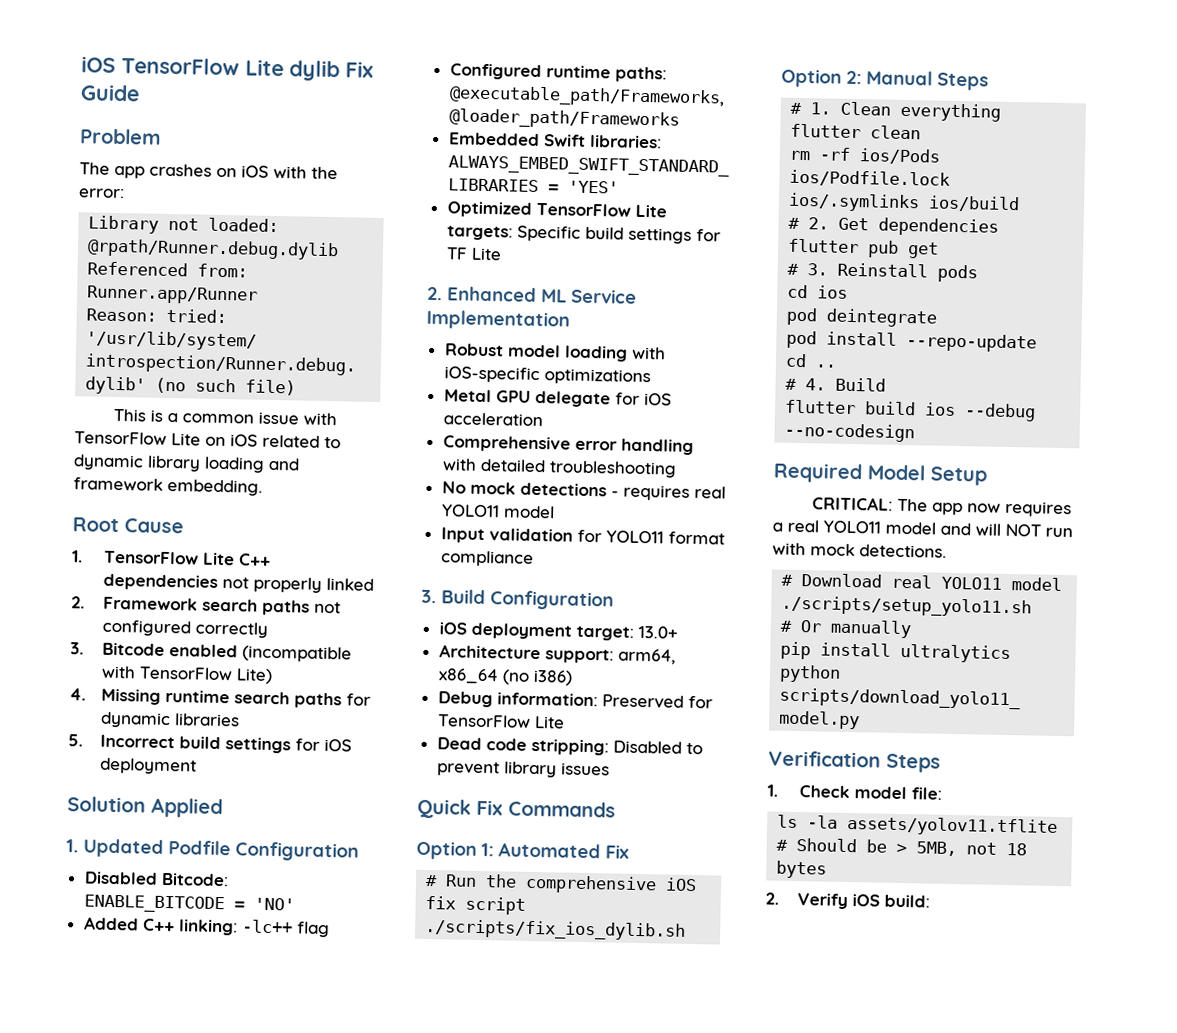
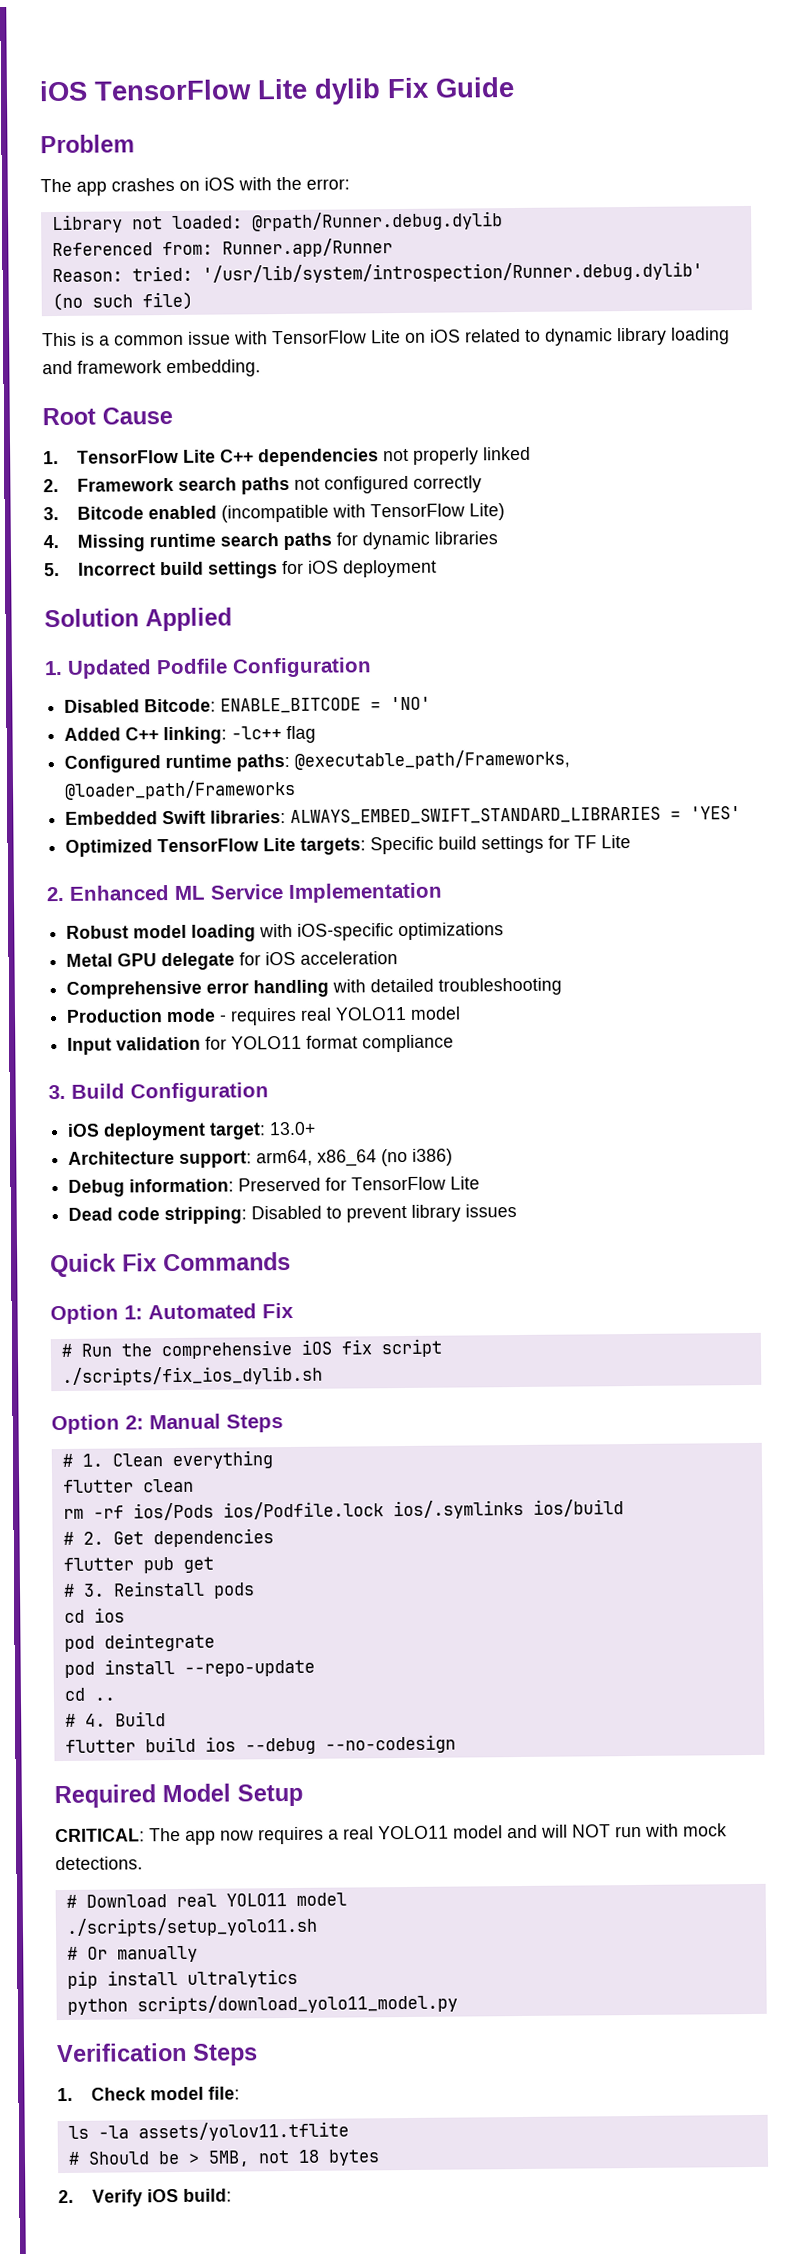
- No mock detections - requires real YOLO11 model
+ Production mode - requires real YOLO11 model

